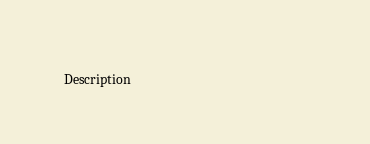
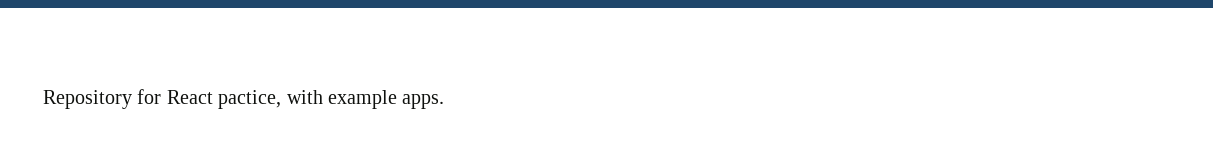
- Description
+ Repository for React pactice, with example apps.

